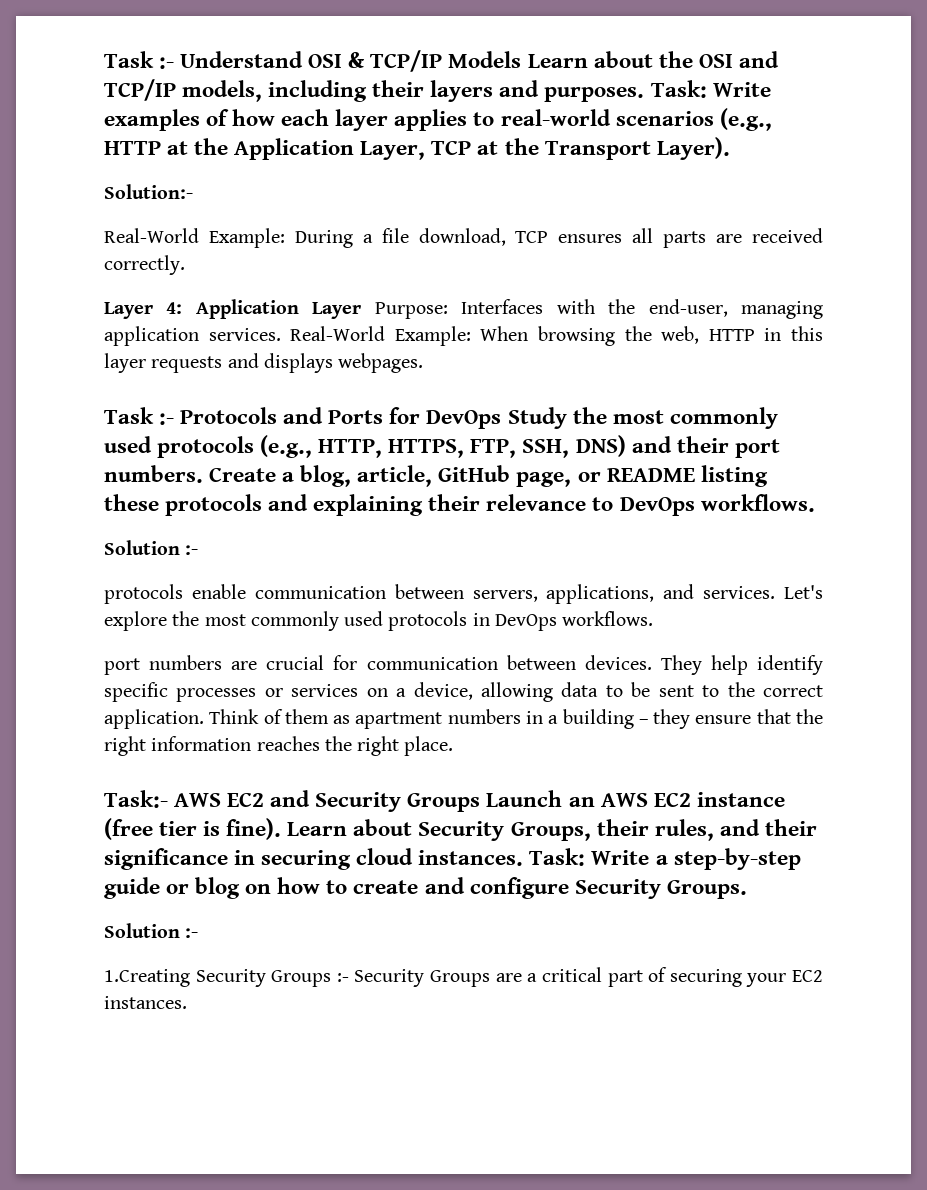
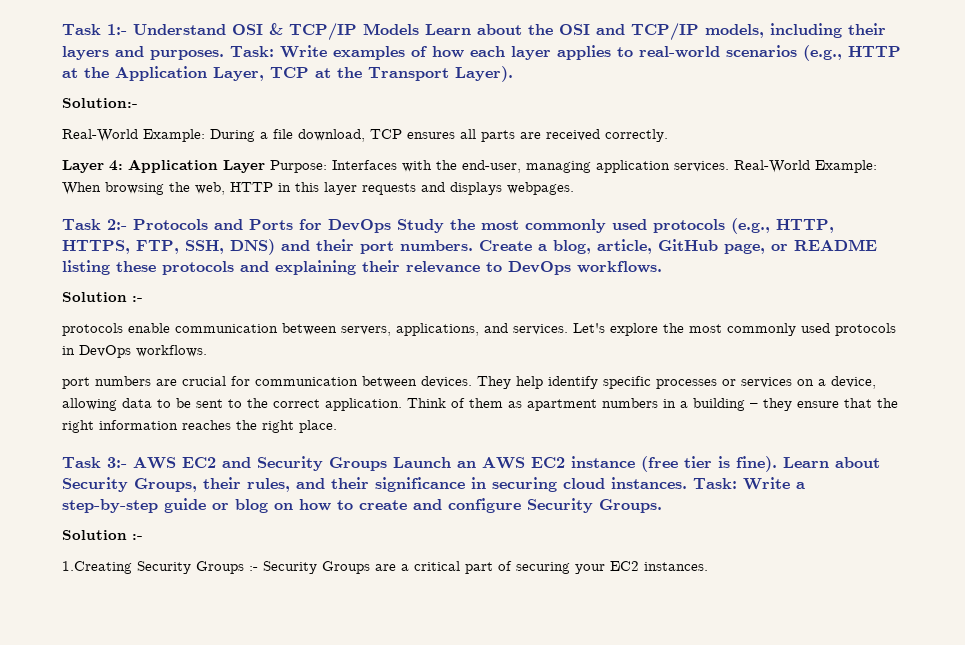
- Task :- Understand OSI & TCP/IP Models Learn about the OSI and TCP/IP models, including their layers and purposes.
+ Task 1:- Understand OSI & TCP/IP Models Learn about the OSI and TCP/IP models, including their layers and purposes.
- Task :- Protocols and Ports for DevOps Study the most commonly used protocols (e.g., HTTP, HTTPS, FTP, SSH, DNS) and their port numbers.
+ Task 2:- Protocols and Ports for DevOps Study the most commonly used protocols (e.g., HTTP, HTTPS, FTP, SSH, DNS) and their port numbers.
- Task:- AWS EC2 and Security Groups Launch an AWS EC2 instance (free tier is fine).
+ Task 3:- AWS EC2 and Security Groups Launch an AWS EC2 instance (free tier is fine).

